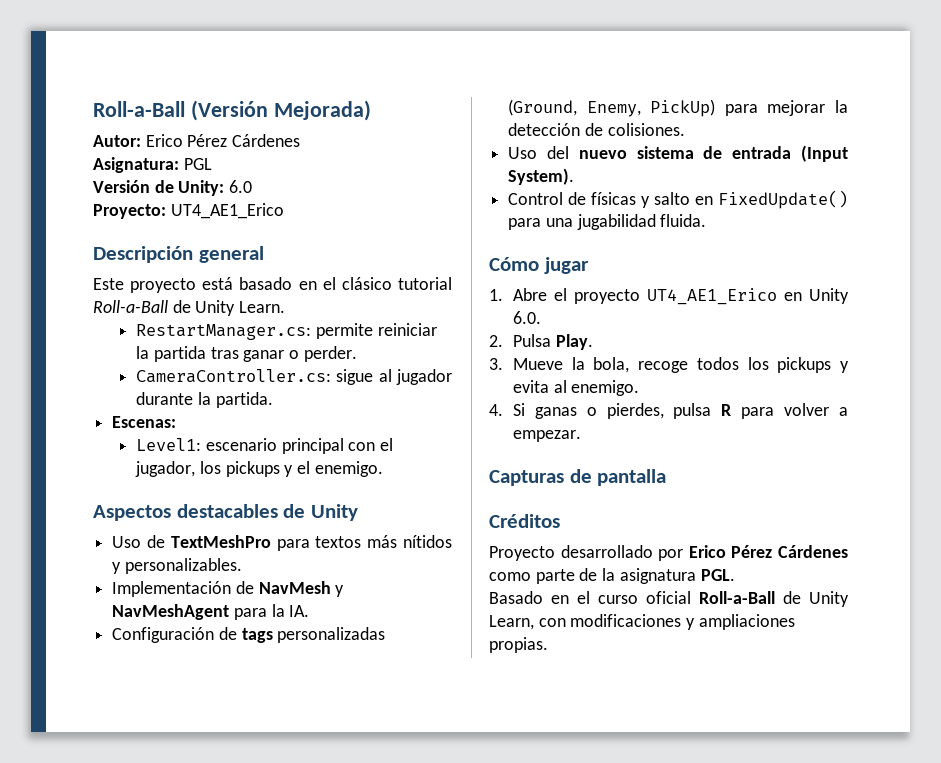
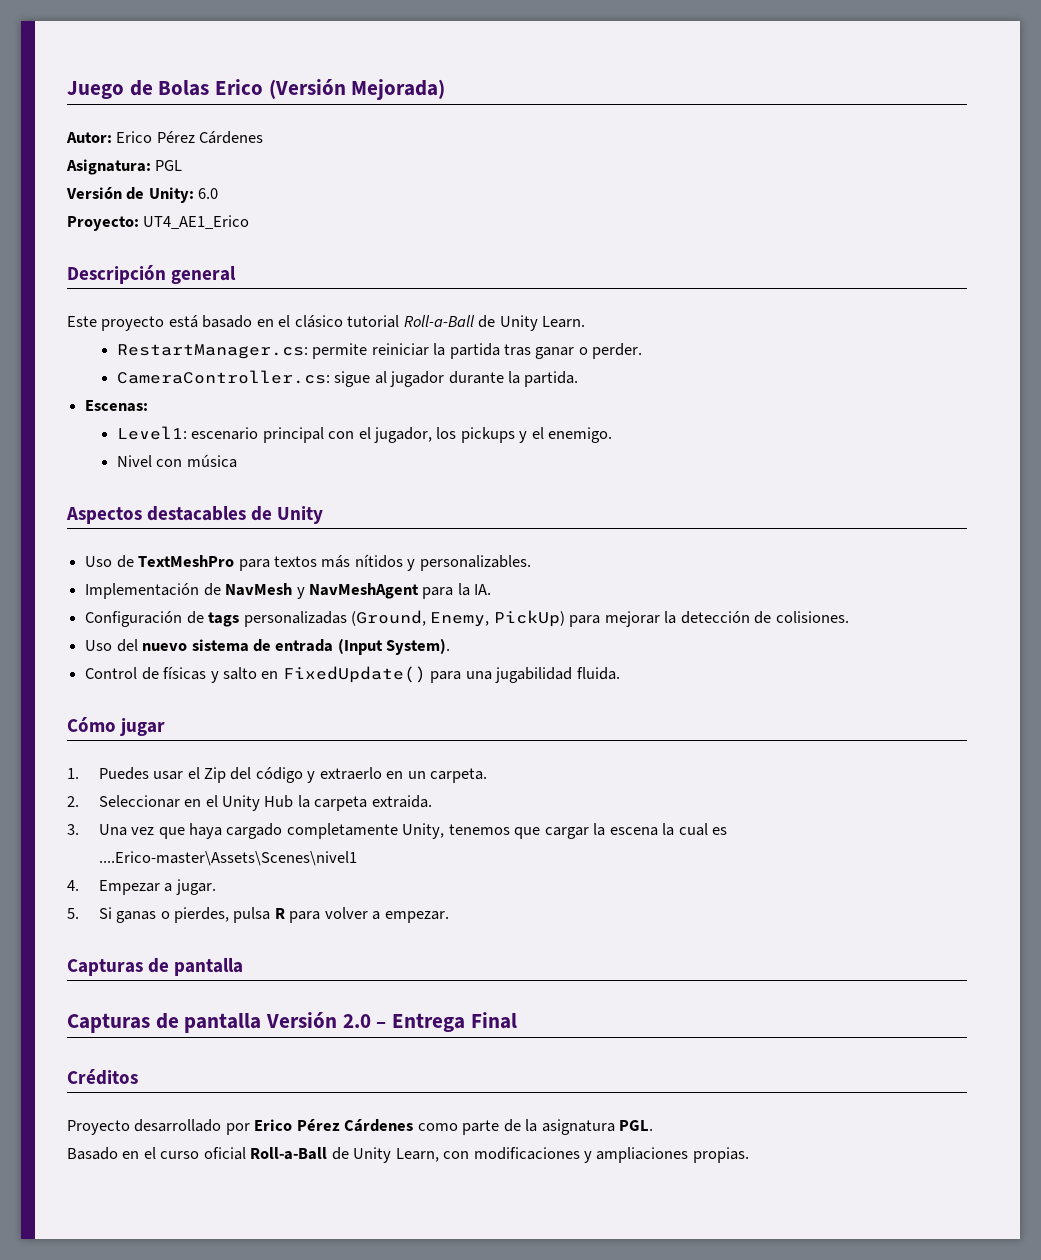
- Roll-a-Ball (Versión Mejorada)
+ Juego de Bolas Erico (Versión Mejorada)
+ Nivel con música
- 1. Abre el proyecto UT4_AE1_Erico en Unity 6.0.
- 2. Pulsa Play.
- 3. Mueve la bola, recoge todos los pickups y evita al enemigo.
- 4. Si ganas o pierdes, pulsa R para volver a empezar.
+ 1. Puedes usar el Zip del código y extraerlo en un carpeta.
+ 2. Seleccionar en el Unity Hub la carpeta extraida.
+ 3. Una vez que haya cargado completamente Unity, tenemos que cargar la escena la cual es ....Erico-master\Assets\Scenes\nivel1
+ 4. Empezar a jugar.
+ 5. Si ganas o pierdes, pulsa R para volver a empezar.
+ Capturas de pantalla Versión 2.0 – Entrega Final

